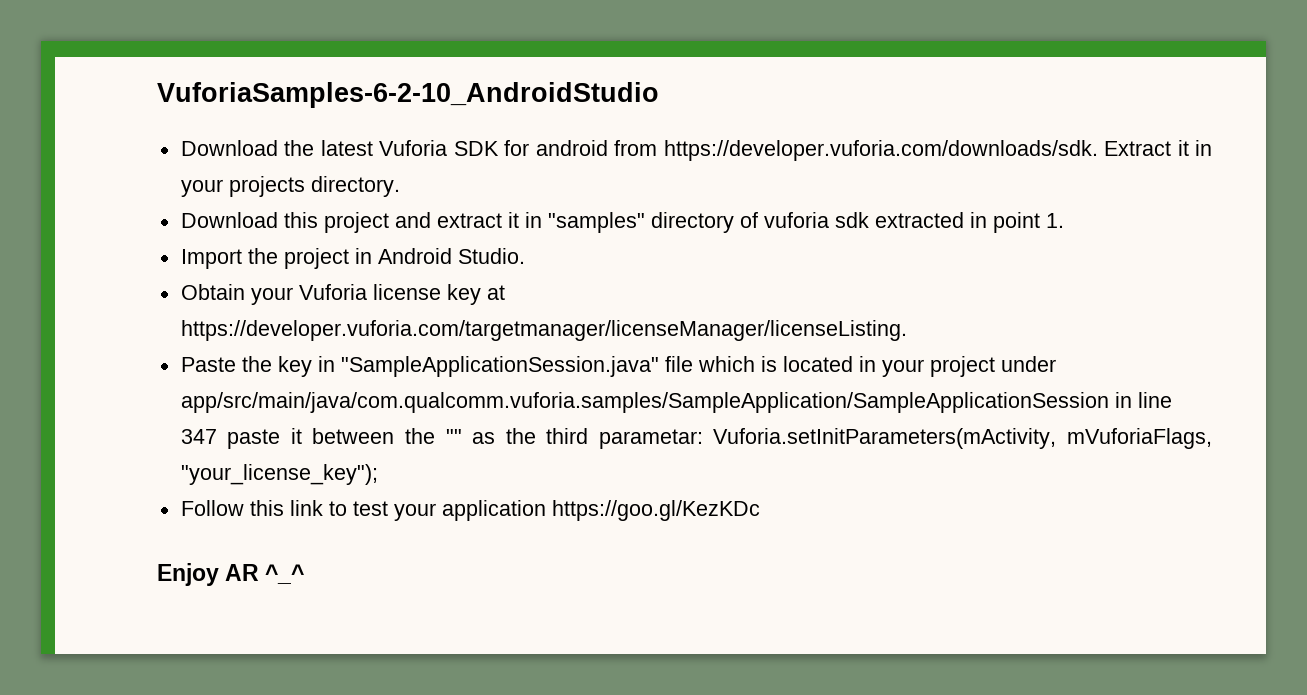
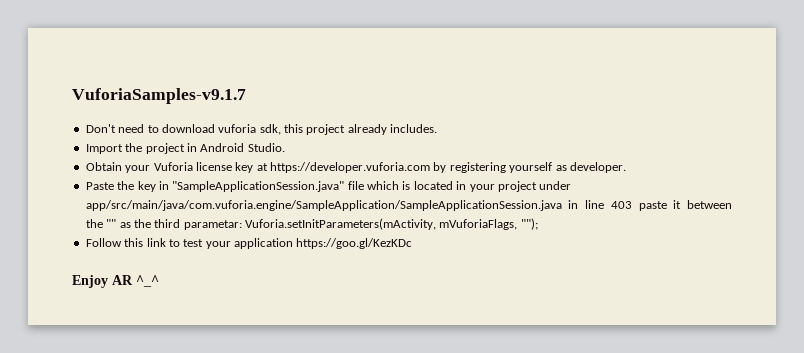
- VuforiaSamples-6-2-10_AndroidStudio
- Download the latest Vuforia SDK for android from https://developer.vuforia.com/downloads/sdk. Extract it in your projects directory.
- Download this project and extract it in "samples" directory of vuforia sdk extracted in point 1.
+ VuforiaSamples-v9.1.7
+ Don't need to download vuforia sdk, this project already includes.
- Obtain your Vuforia license key at https://developer.vuforia.com/targetmanager/licenseManager/licenseListing.
+ Obtain your Vuforia license key at https://developer.vuforia.com by registering yourself as developer.
- Paste the key in "SampleApplicationSession.java" file which is located in your project under app/src/main/java/com.qualcomm.vuforia.samples/SampleApplication/SampleApplicationSession in line 347 paste it between the "" as the third parametar: Vuforia.setInitParameters(mActivity, mVuforiaFlags, "your_license_key");
+ Paste the key in "SampleApplicationSession.java" file which is located in your project under app/src/main/java/com.vuforia.engine/SampleApplication/SampleApplicationSession.java in line 403 paste it between the "" as the third parametar: Vuforia.setInitParameters(mActivity, mVuforiaFlags, "");

